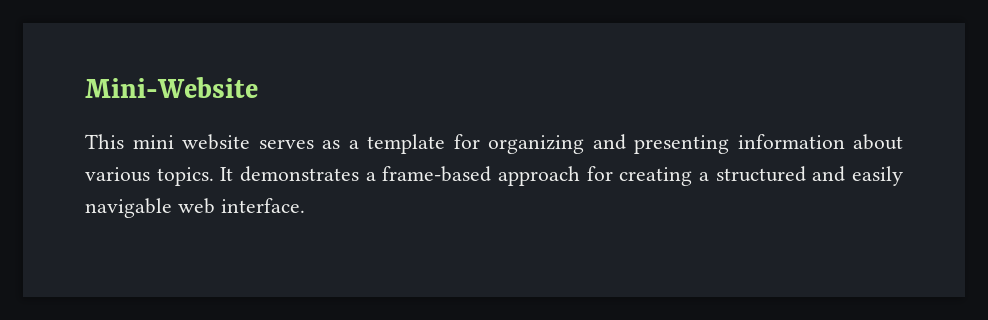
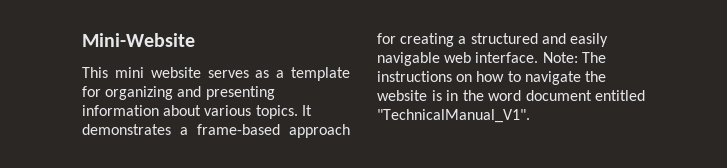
+ Note: The instructions on how to navigate the website is in the word document entitled "TechnicalManual_V1".

